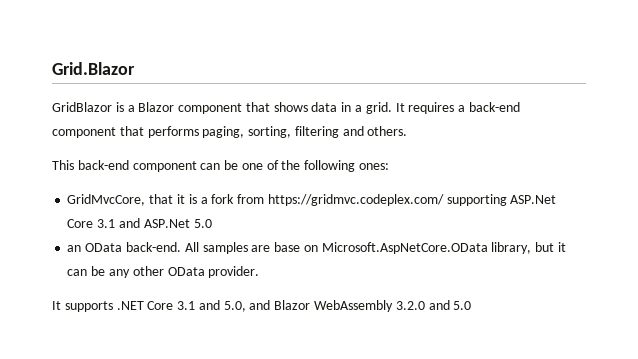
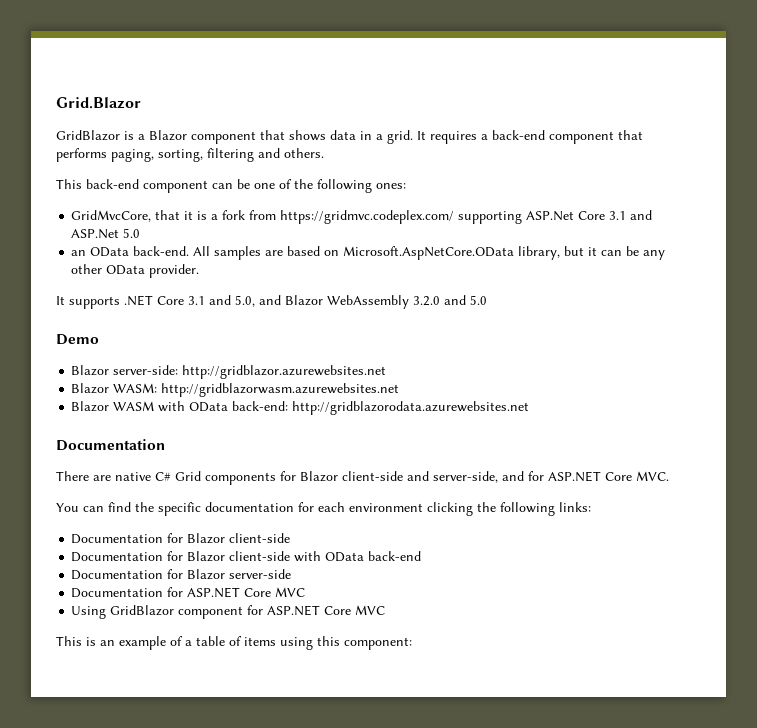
- All samples are base on Microsoft.AspNetCore.OData library, but it can be any other OData provider.
+ All samples are based on Microsoft.AspNetCore.OData library, but it can be any other OData provider.
+ Demo
+ Blazor server-side: http://gridblazor.azurewebsites.net
+ Blazor WASM: http://gridblazorwasm.azurewebsites.net
+ Blazor WASM with OData back-end: http://gridblazorodata.azurewebsites.net
+ Documentation
+ There are native C# Grid components for Blazor client-side and server-side, and for ASP.NET Core MVC.
+ You can find the specific documentation for each environment clicking the following links:
+ Documentation for Blazor client-side
+ Documentation for Blazor client-side with OData back-end
+ Documentation for Blazor server-side
+ Documentation for ASP.NET Core MVC
+ Using GridBlazor component for ASP.NET Core MVC
+ This is an example of a table of items using this component:

